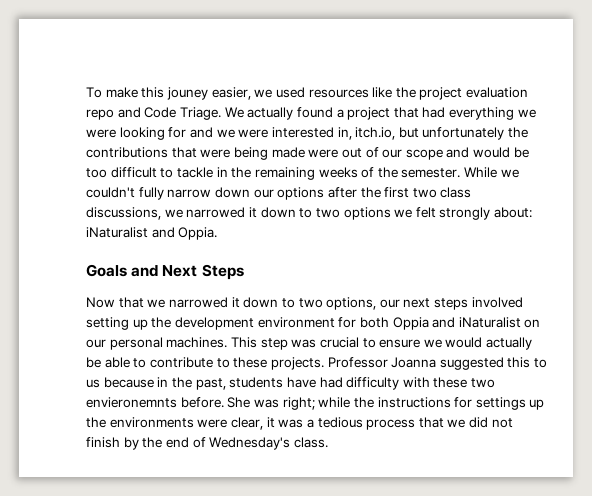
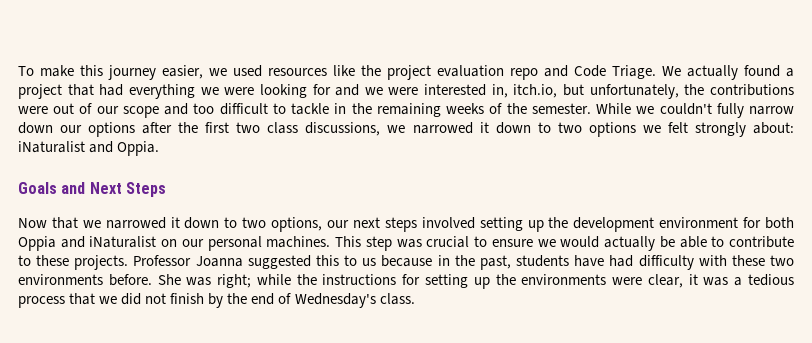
- To make this jouney easier, we used resources like the project evaluation repo and Code Triage.
+ To make this journey easier, we used resources like the project evaluation repo and Code Triage.
- We actually found a project that had everything we were looking for and we were interested in, itch.io, but unfortunately the contributions that were being made were out of our scope and would be too difficult to tackle in the remaining weeks of the semester.
+ We actually found a project that had everything we were looking for and we were interested in, itch.io, but unfortunately, the contributions were out of our scope and too difficult to tackle in the remaining weeks of the semester.
- Professor Joanna suggested this to us because in the past, students have had difficulty with these two envieronemnts before.
+ Professor Joanna suggested this to us because in the past, students have had difficulty with these two environments before.
- She was right; while the instructions for settings up the environments were clear, it was a tedious process that we did not finish by the end of Wednesday's class.
+ She was right; while the instructions for setting up the environments were clear, it was a tedious process that we did not finish by the end of Wednesday's class.

